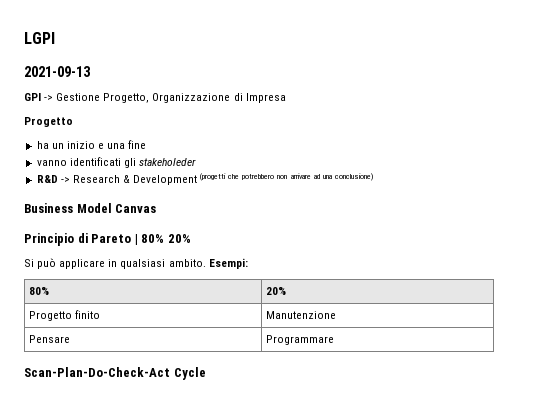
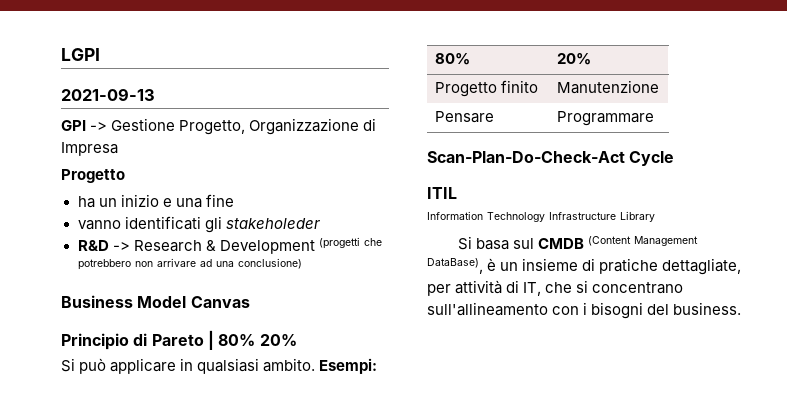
+ ITIL
+ Information Technology Infrastructure Library
+ Si basa sul CMDB (Content Management DataBase), è un insieme di pratiche dettagliate, per attività di IT, che si concentrano sull'allineamento con i bisogni del business.

